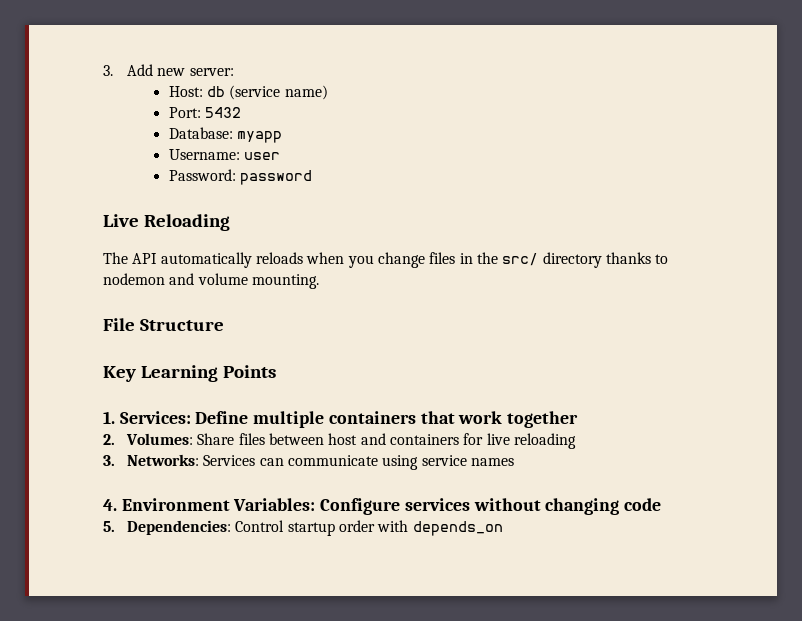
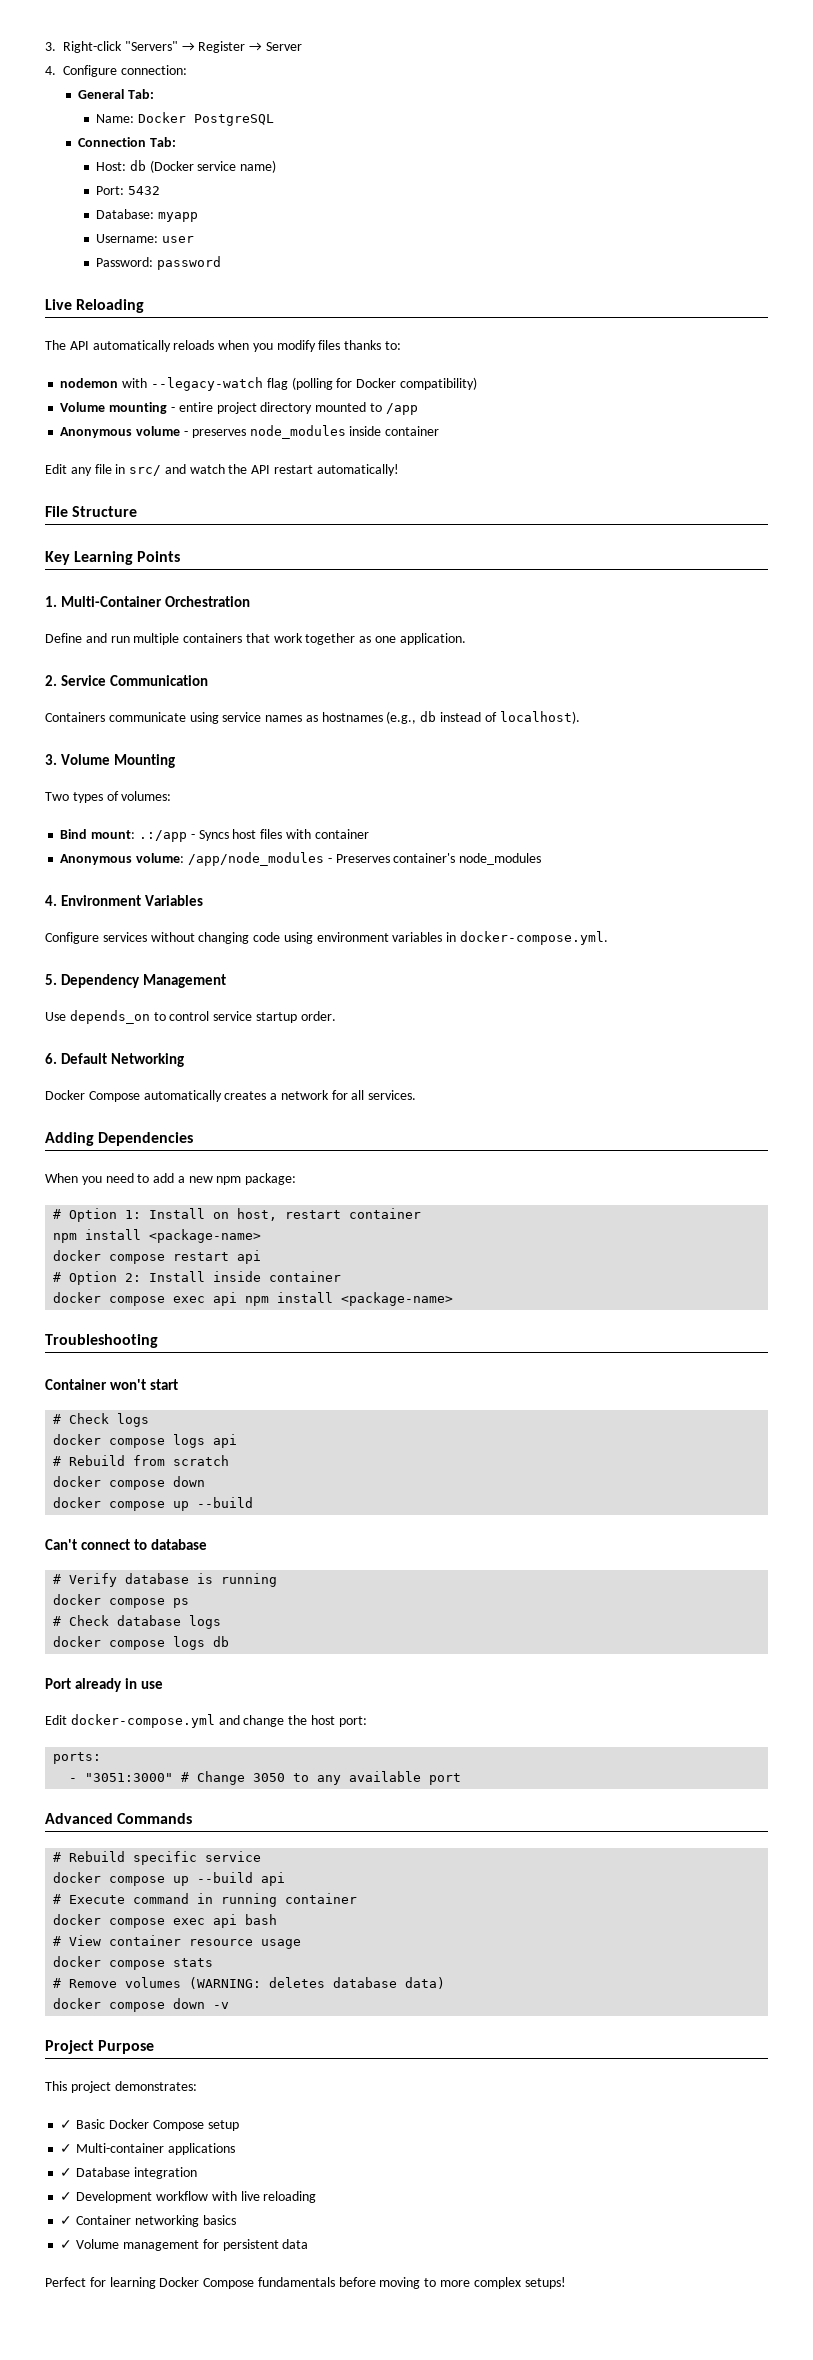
- 3. Add new server:
+ 3. Right-click "Servers" → Register → Server
+ 4. Configure connection:
+ General Tab:
+ Name: Docker PostgreSQL
+ Connection Tab:
- Host: db (service name)
+ Host: db (Docker service name)
- The API automatically reloads when you change files in the src/ directory thanks to nodemon and volume mounting.
+ The API automatically reloads when you modify files thanks to:
+ nodemon with --legacy-watch flag (polling for Docker compatibility)
+ Volume mounting - entire project directory mounted to /app
+ Anonymous volume - preserves node_modules inside container
+ Edit any file in src/ and watch the API restart automatically!
- 1. Services: Define multiple containers that work together
- 2. Volumes: Share files between host and containers for live reloading
- 3. Networks: Services can communicate using service names
+ 1. Multi-Container Orchestration
+ Define and run multiple containers that work together as one application.
+ 2. Service Communication
+ Containers communicate using service names as hostnames (e.g., db instead of localhost).
+ 3. Volume Mounting
+ Two types of volumes:
+ Bind mount: .:/app - Syncs host files with container
+ Anonymous volume: /app/node_modules - Preserves container's node_modules
- 4. Environment Variables: Configure services without changing code
- 5. Dependencies: Control startup order with depends_on
+ 4. Environment Variables
+ Configure services without changing code using environment variables in docker-compose.yml.
+ 5. Dependency Management
+ Use depends_on to control service startup order.
+ 6. Default Networking
+ Docker Compose automatically creates a network for all services.
+ Adding Dependencies
+ When you need to add a new npm package:
+ # Option 1: Install on host, restart container
+ npm install <package-name>
+ docker compose restart api
+ # Option 2: Install inside container
+ docker compose exec api npm install <package-name>
+ Troubleshooting
+ Container won't start
+ # Check logs
+ docker compose logs api
+ # Rebuild from scratch
+ docker compose down
+ docker compose up --build
+ Can't connect to database
+ # Verify database is running
+ docker compose ps
+ # Check database logs
+ docker compose logs db
+ Port already in use
+ Edit docker-compose.yml and change the host port:
+ ports:
+ - "3051:3000" # Change 3050 to any available port
+ Advanced Commands
+ # Rebuild specific service
+ docker compose up --build api
+ # Execute command in running container
+ docker compose exec api bash
+ # View container resource usage
+ docker compose stats
+ # Remove volumes (WARNING: deletes database data)
+ docker compose down -v
+ Project Purpose
+ This project demonstrates:
+ ✓ Basic Docker Compose setup
+ ✓ Multi-container applications
+ ✓ Database integration
+ ✓ Development workflow with live reloading
+ ✓ Container networking basics
+ ✓ Volume management for persistent data
+ Perfect for learning Docker Compose fundamentals before moving to more complex setups!

